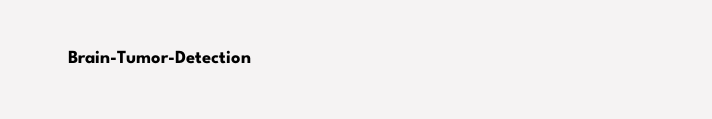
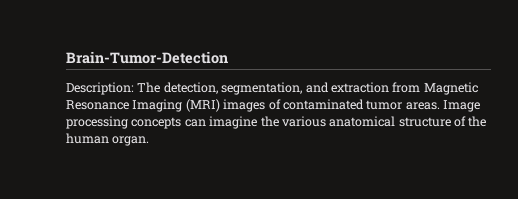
+ Description: The detection, segmentation, and extraction from Magnetic Resonance Imaging (MRI) images of contaminated tumor areas. Image processing concepts can imagine the various anatomical structure of the human organ.

